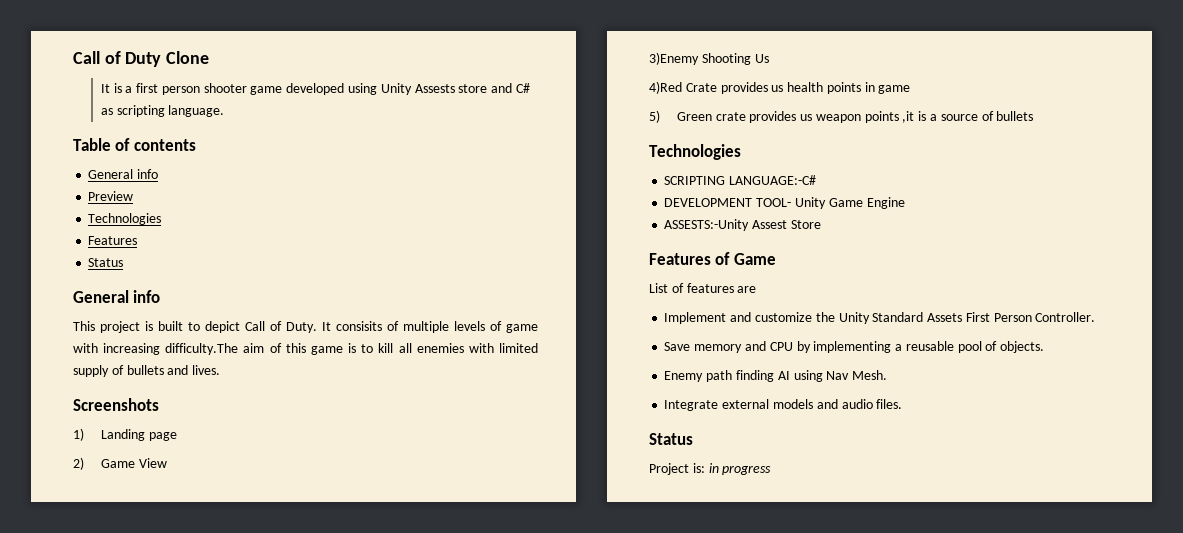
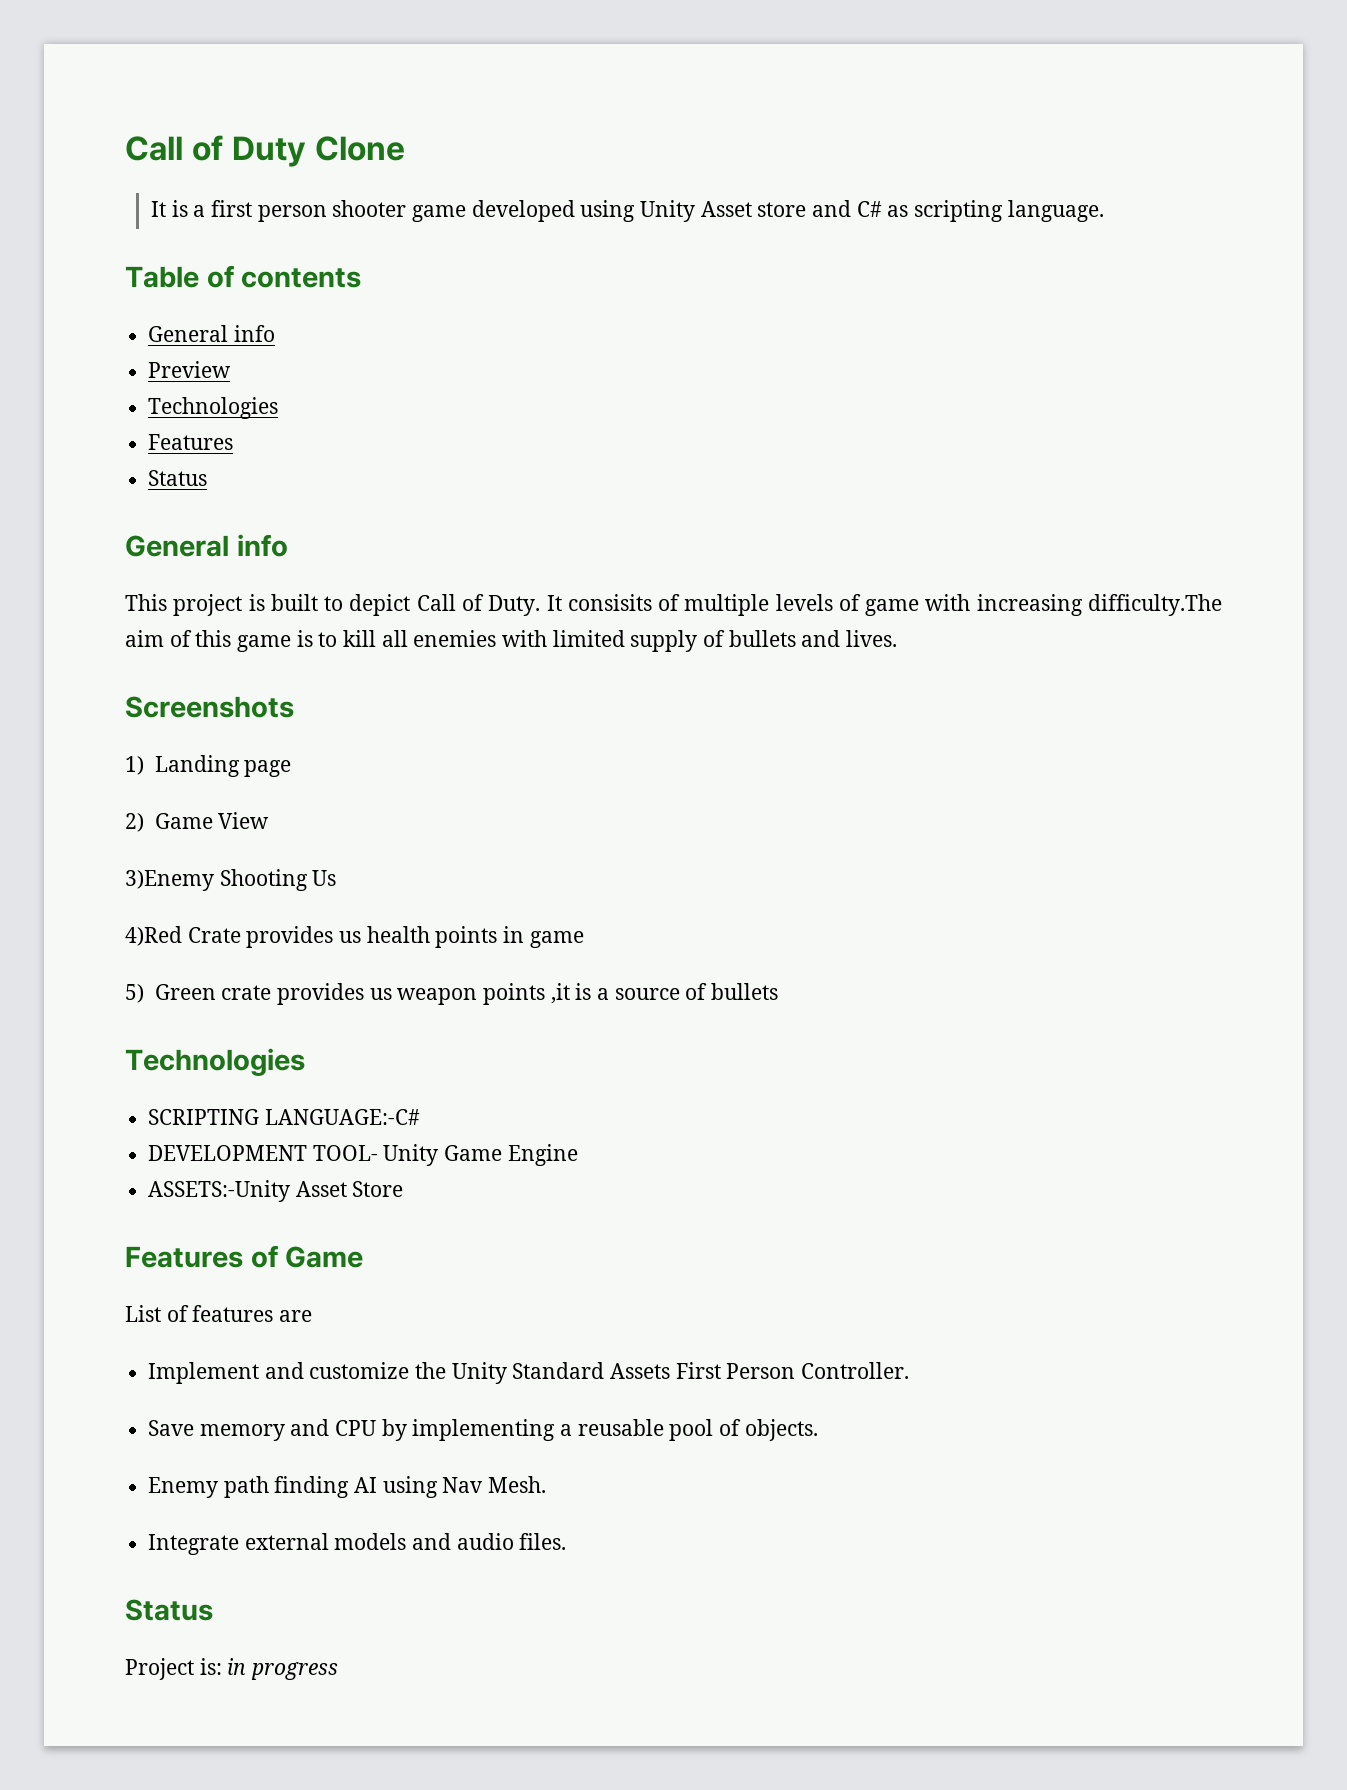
- It is a first person shooter game developed using Unity Assests store and C# as scripting language.
+ It is a first person shooter game developed using Unity Asset store and C# as scripting language.
- ASSESTS:-Unity Assest Store
+ ASSETS:-Unity Asset Store

